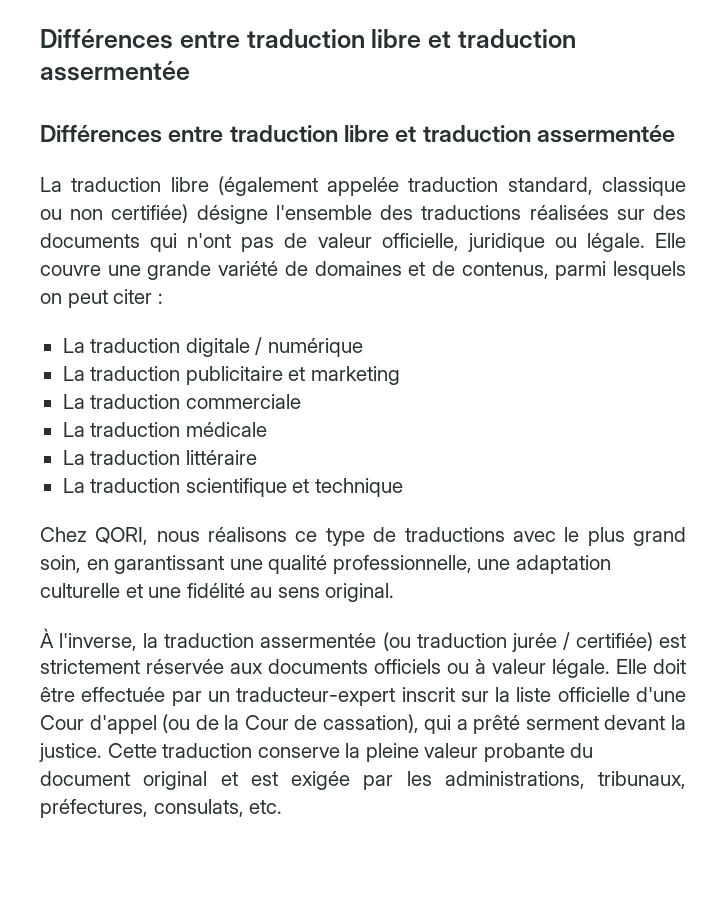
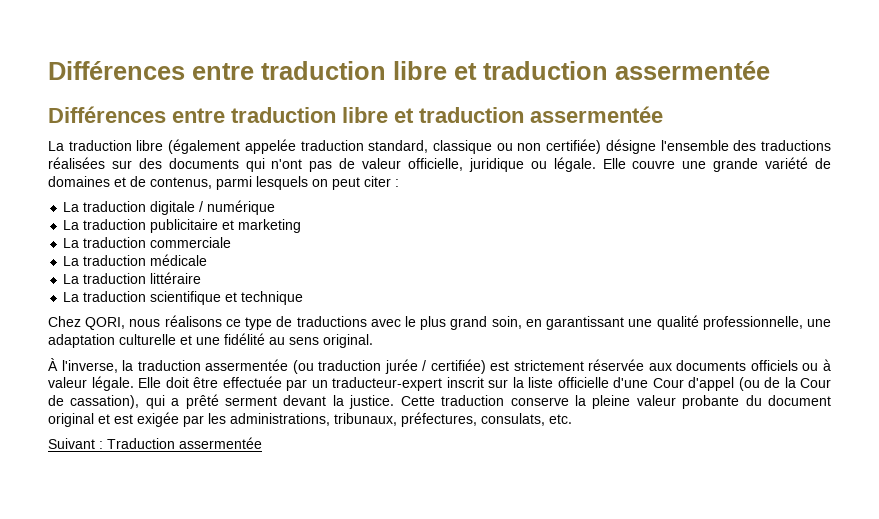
+ Suivant : Traduction assermentée

